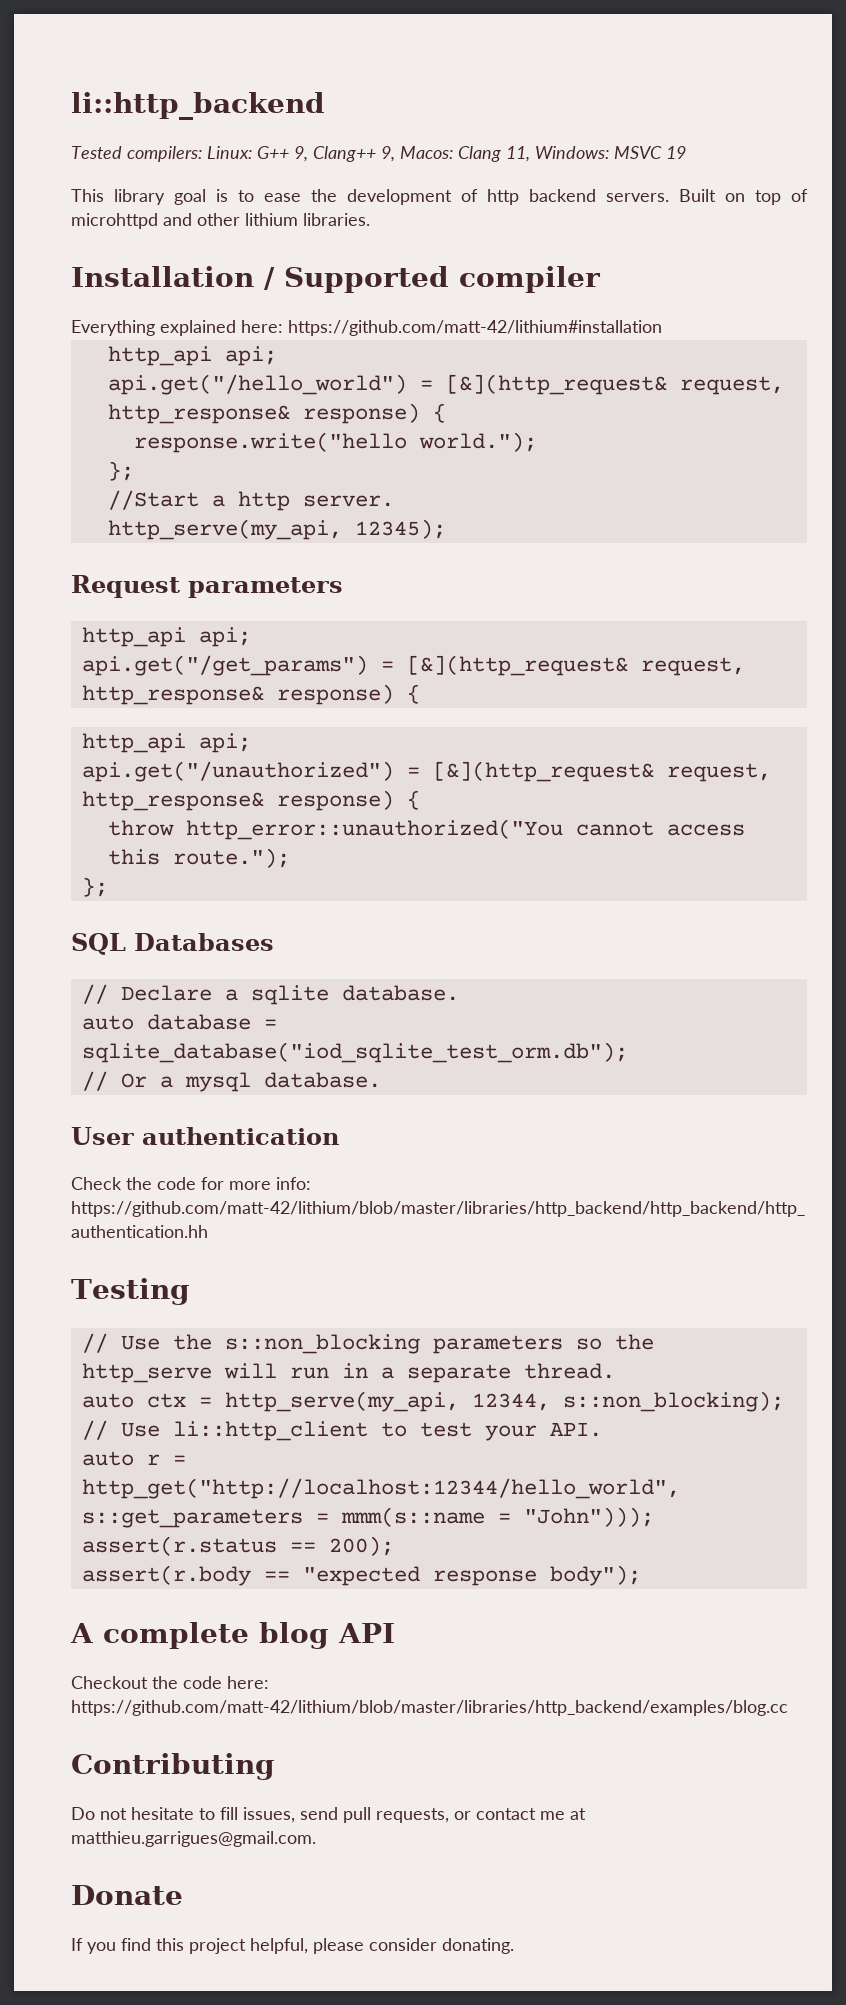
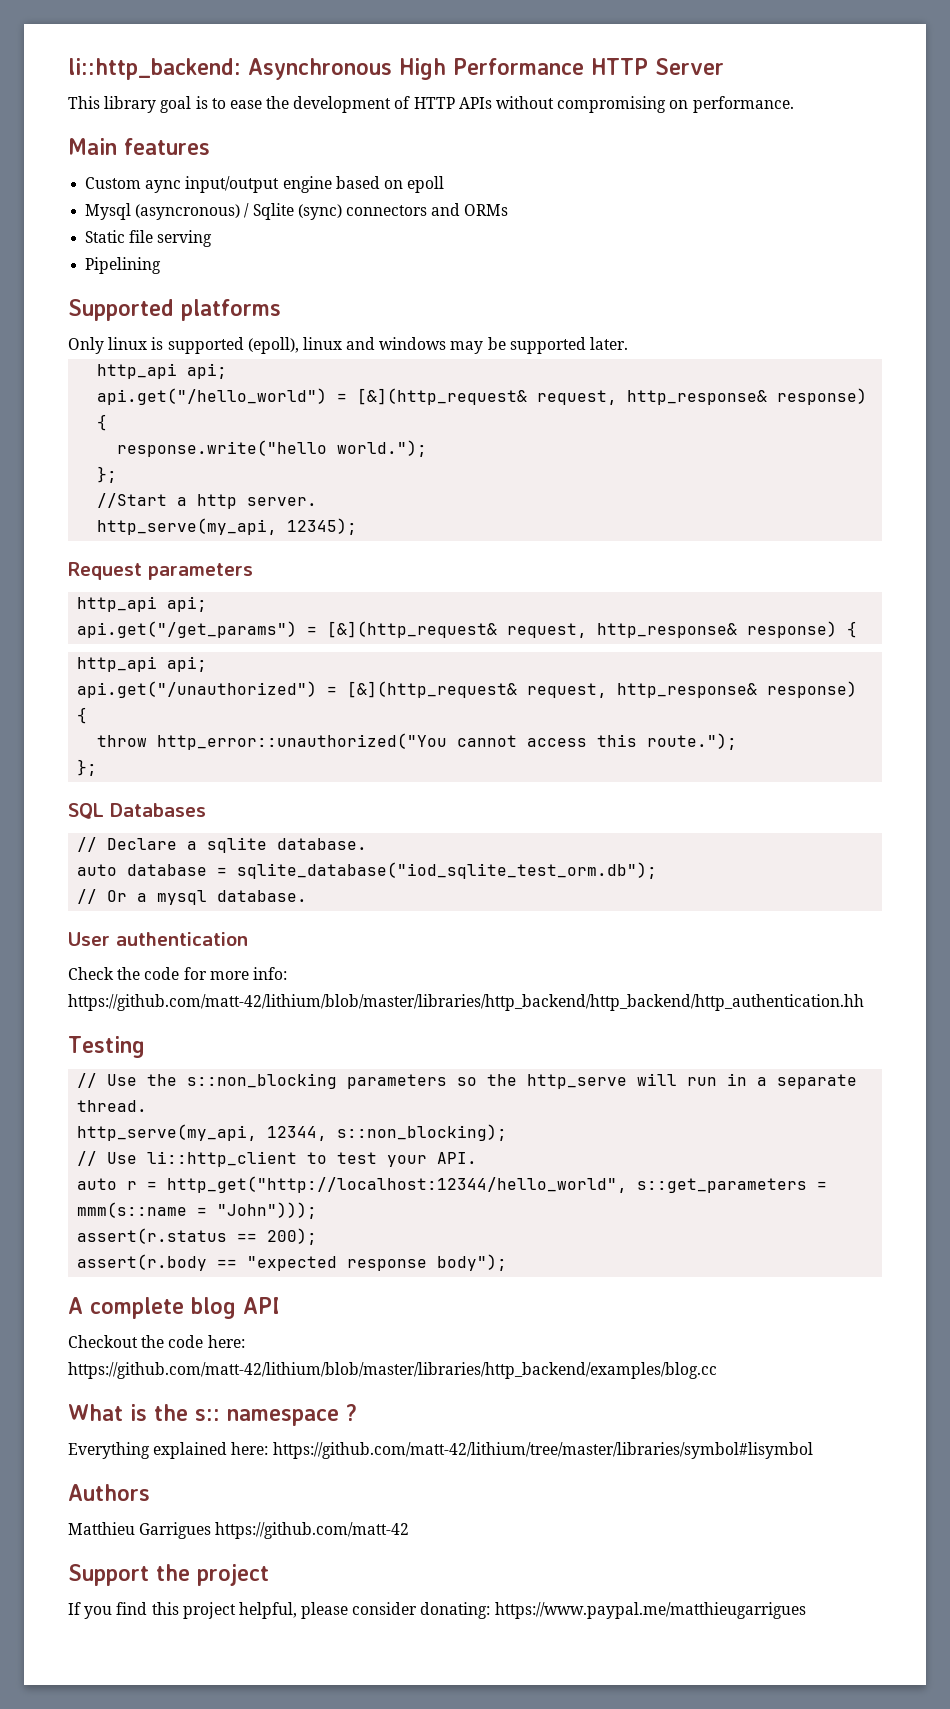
- li::http_backend
- Tested compilers: Linux: G++ 9, Clang++ 9, Macos: Clang 11, Windows: MSVC 19
+ li::http_backend: Asynchronous High Performance HTTP Server
- This library goal is to ease the development of http backend servers. Built on top of microhttpd and other lithium libraries.
- Installation / Supported compiler
- Everything explained here: https://github.com/matt-42/lithium#installation
+ This library goal is to ease the development of HTTP APIs without compromising on performance.
+ Main features
+ Custom aync input/output engine based on epoll
+ Mysql (asyncronous) / Sqlite (sync) connectors and ORMs
+ Static file serving
+ Pipelining
+ Supported platforms
+ Only linux is supported (epoll), linux and windows may be supported later.
- auto ctx = http_serve(my_api, 12344, s::non_blocking);
+ http_serve(my_api, 12344, s::non_blocking);
- Contributing
- Do not hesitate to fill issues, send pull requests, or contact me at matthieu.garrigues@gmail.com.
- Donate
+ What is the s:: namespace ?
+ Everything explained here: https://github.com/matt-42/lithium/tree/master/libraries/symbol#lisymbol
+ Authors
+ Matthieu Garrigues https://github.com/matt-42
+ Support the project
- If you find this project helpful, please consider donating.
+ If you find this project helpful, please consider donating: https://www.paypal.me/matthieugarrigues

